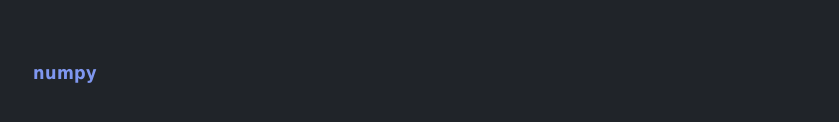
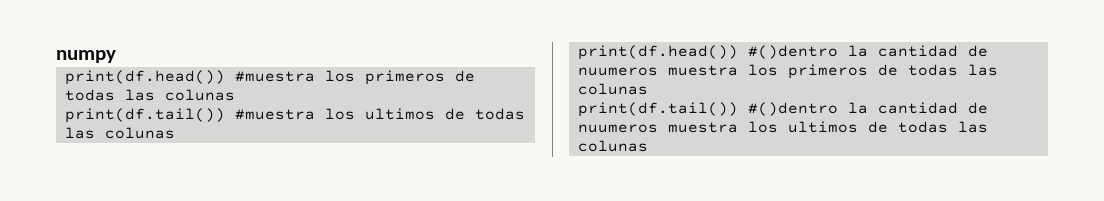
+ print(df.head()) #muestra los primeros de todas las colunas
+ print(df.tail()) #muestra los ultimos de todas las colunas
+ print(df.head()) #()dentro la cantidad de nuumeros muestra los primeros de todas las colunas
+ print(df.tail()) #()dentro la cantidad de nuumeros muestra los ultimos de todas las colunas

